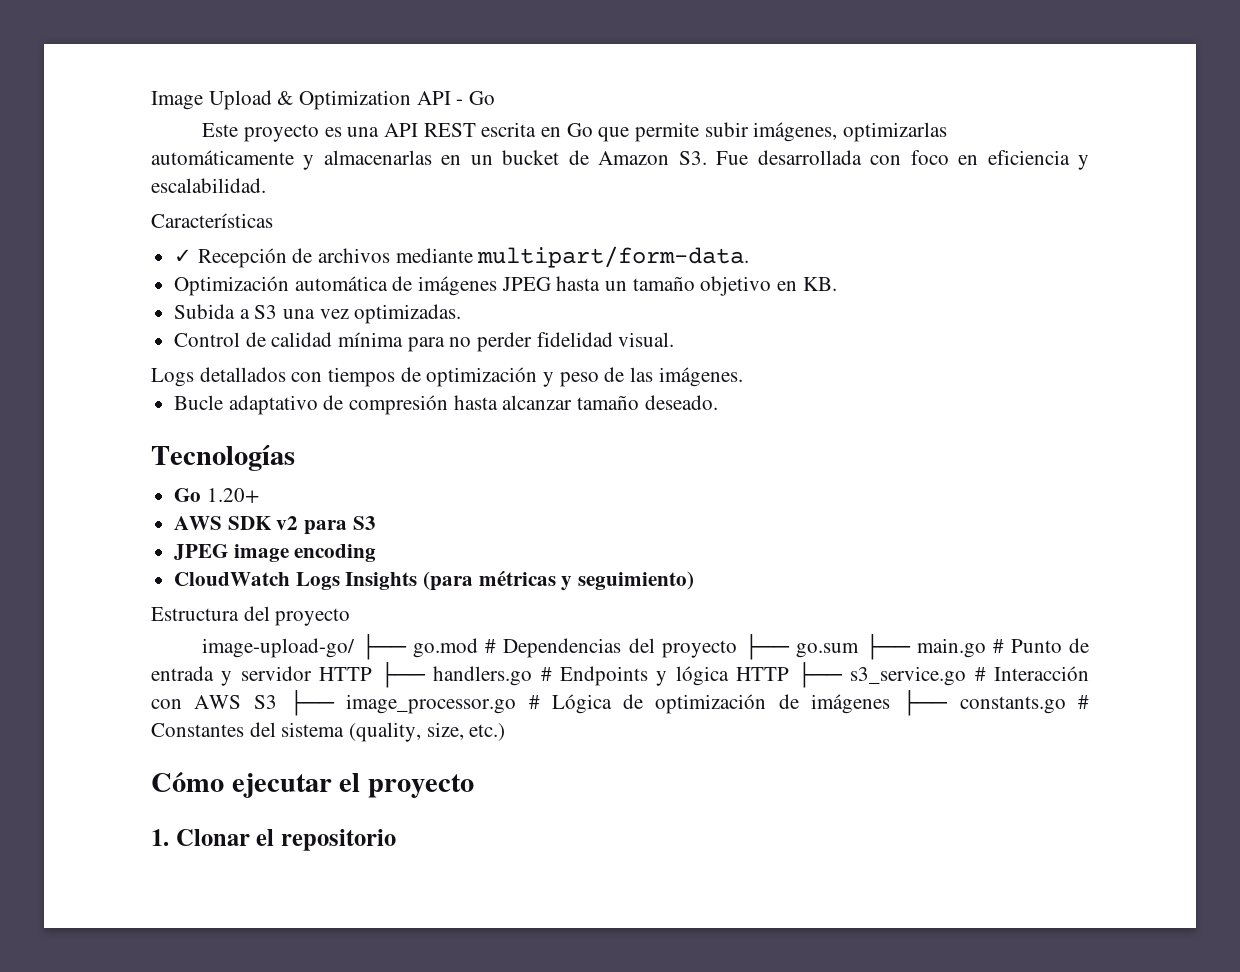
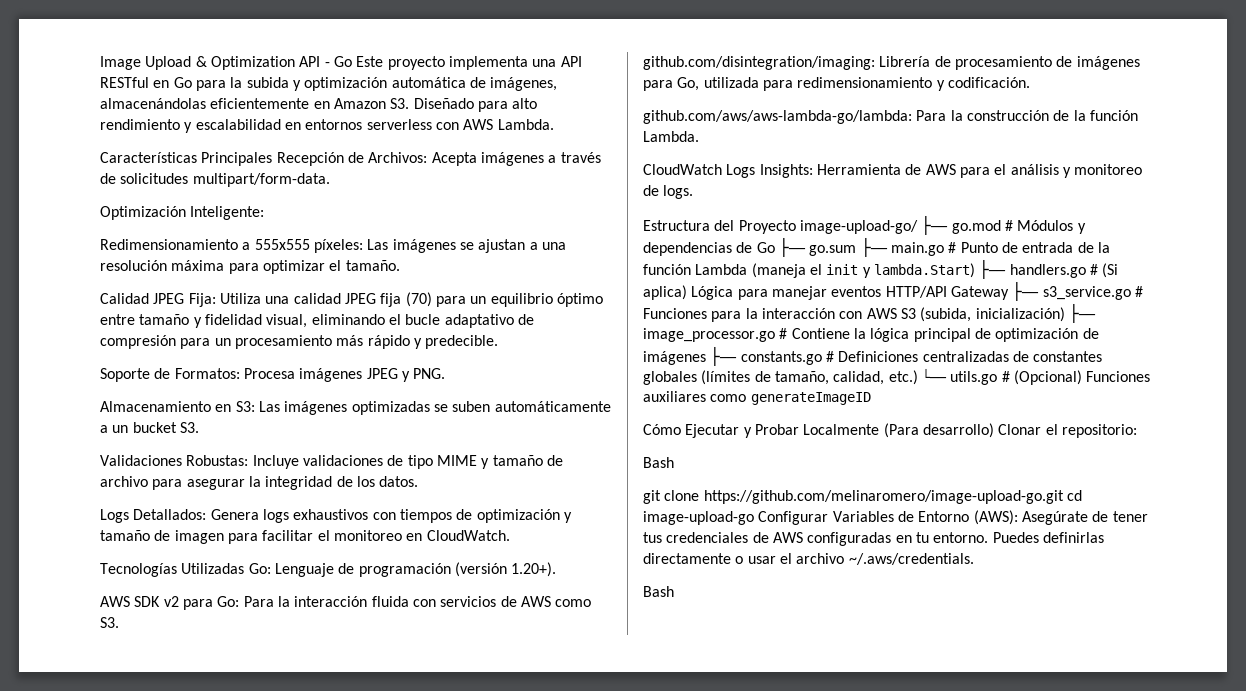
- Image Upload & Optimization API - Go
- Este proyecto es una API REST escrita en Go que permite subir imágenes, optimizarlas automáticamente y almacenarlas en un bucket de Amazon S3. Fue desarrollada con foco en eficiencia y escalabilidad.
+ Image Upload & Optimization API - Go Este proyecto implementa una API RESTful en Go para la subida y optimización automática de imágenes, almacenándolas eficientemente en Amazon S3. Diseñado para alto rendimiento y escalabilidad en entornos serverless con AWS Lambda.
- Características
- ✓ Recepción de archivos mediante multipart/form-data.
- Optimización automática de imágenes JPEG hasta un tamaño objetivo en KB.
- Subida a S3 una vez optimizadas.
- Control de calidad mínima para no perder fidelidad visual.
- Logs detallados con tiempos de optimización y peso de las imágenes.
- Bucle adaptativo de compresión hasta alcanzar tamaño deseado.
- Tecnologías
- Go 1.20+
- AWS SDK v2 para S3
- JPEG image encoding
- CloudWatch Logs Insights (para métricas y seguimiento)
+ Características Principales Recepción de Archivos: Acepta imágenes a través de solicitudes multipart/form-data.
+ Optimización Inteligente:
+ Redimensionamiento a 555x555 píxeles: Las imágenes se ajustan a una resolución máxima para optimizar el tamaño.
+ Calidad JPEG Fija: Utiliza una calidad JPEG fija (70) para un equilibrio óptimo entre tamaño y fidelidad visual, eliminando el bucle adaptativo de compresión para un procesamiento más rápido y predecible.
+ Soporte de Formatos: Procesa imágenes JPEG y PNG.
+ Almacenamiento en S3: Las imágenes optimizadas se suben automáticamente a un bucket S3.
+ Validaciones Robustas: Incluye validaciones de tipo MIME y tamaño de archivo para asegurar la integridad de los datos.
+ Logs Detallados: Genera logs exhaustivos con tiempos de optimización y tamaño de imagen para facilitar el monitoreo en CloudWatch.
+ Tecnologías Utilizadas Go: Lenguaje de programación (versión 1.20+).
+ AWS SDK v2 para Go: Para la interacción fluida con servicios de AWS como S3.
+ github.com/disintegration/imaging: Librería de procesamiento de imágenes para Go, utilizada para redimensionamiento y codificación.
+ github.com/aws/aws-lambda-go/lambda: Para la construcción de la función Lambda.
+ CloudWatch Logs Insights: Herramienta de AWS para el análisis y monitoreo de logs.
- Estructura del proyecto
- image-upload-go/ ├── go.mod # Dependencias del proyecto ├── go.sum ├── main.go # Punto de entrada y servidor HTTP ├── handlers.go # Endpoints y lógica HTTP ├── s3_service.go # Interacción con AWS S3 ├── image_processor.go # Lógica de optimización de imágenes ├── constants.go # Constantes del sistema (quality, size, etc.)
- Cómo ejecutar el proyecto
- 1. Clonar el repositorio
+ Estructura del Proyecto image-upload-go/ ├── go.mod # Módulos y dependencias de Go ├── go.sum ├── main.go # Punto de entrada de la función Lambda (maneja el init y lambda.Start) ├── handlers.go # (Si aplica) Lógica para manejar eventos HTTP/API Gateway ├── s3_service.go # Funciones para la interacción con AWS S3 (subida, inicialización) ├── image_processor.go # Contiene la lógica principal de optimización de imágenes ├── constants.go # Definiciones centralizadas de constantes globales (límites de tamaño, calidad, etc.) └── utils.go # (Opcional) Funciones auxiliares como generateImageID
+ Cómo Ejecutar y Probar Localmente (Para desarrollo) Clonar el repositorio:
+ Bash
+ git clone https://github.com/melinaromero/image-upload-go.git cd image-upload-go Configurar Variables de Entorno (AWS): Asegúrate de tener tus credenciales de AWS configuradas en tu entorno. Puedes definirlas directamente o usar el archivo ~/.aws/credentials.
+ Bash

